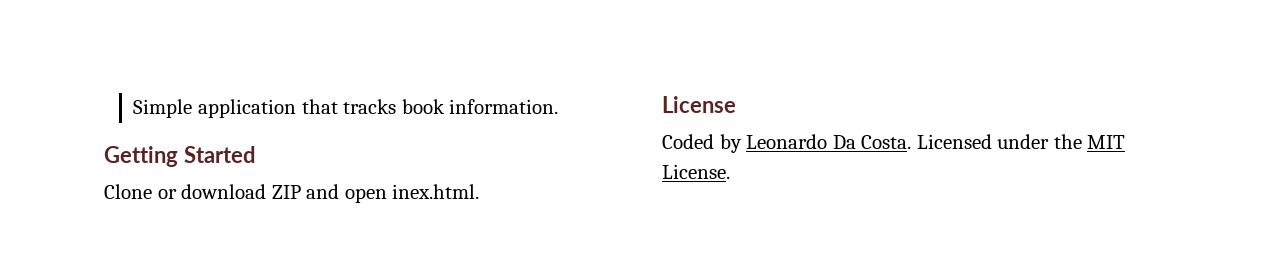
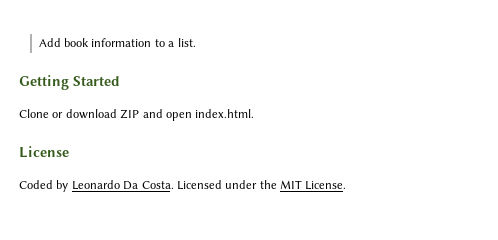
- Simple application that tracks book information.
+ Add book information to a list.
- Clone or download ZIP and open inex.html.
+ Clone or download ZIP and open index.html.

